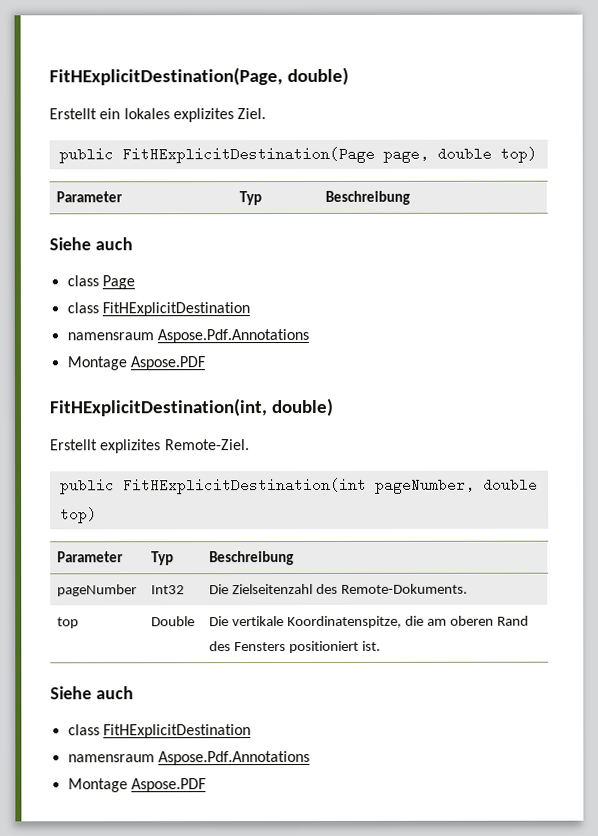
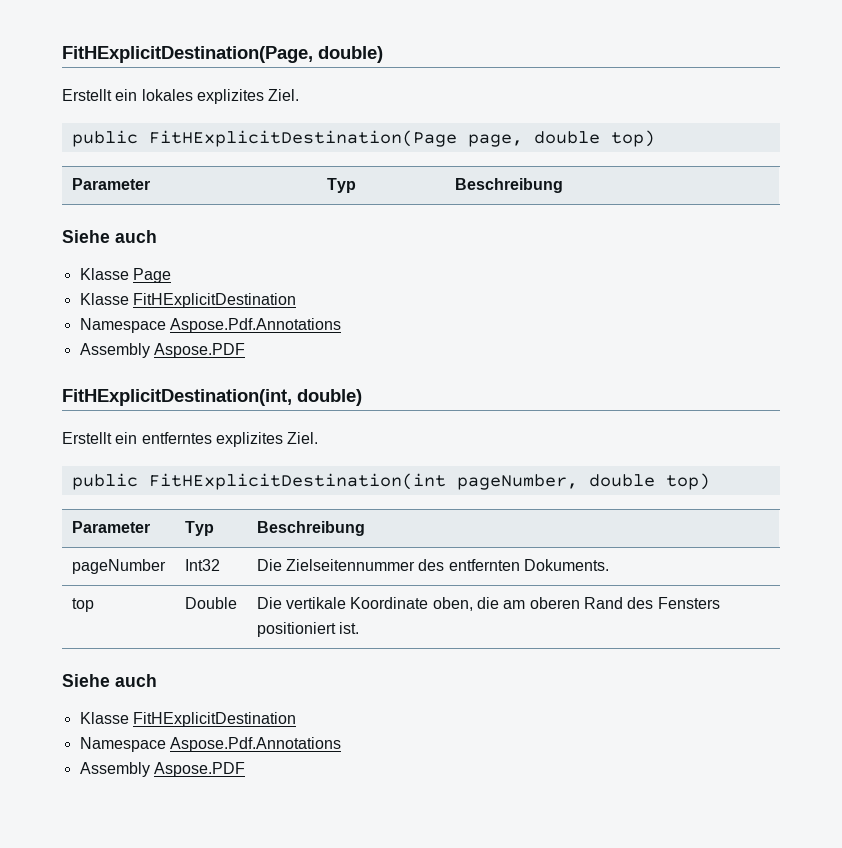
- class Page
- class FitHExplicitDestination
- namensraum Aspose.Pdf.Annotations
- Montage Aspose.PDF
+ Klasse Page
+ Klasse FitHExplicitDestination
+ Namespace Aspose.Pdf.Annotations
+ Assembly Aspose.PDF
- Erstellt explizites Remote-Ziel.
+ Erstellt ein entferntes explizites Ziel.
- pageNumber | Int32 | Die Zielseitenzahl des Remote-Dokuments.
+ pageNumber | Int32 | Die Zielseitennummer des entfernten Dokuments.
- top | Double | Die vertikale Koordinatenspitze, die am oberen Rand des Fensters positioniert ist.
+ top | Double | Die vertikale Koordinate oben, die am oberen Rand des Fensters positioniert ist.
  Siehe auch
- class FitHExplicitDestination
- namensraum Aspose.Pdf.Annotations
- Montage Aspose.PDF
+ Klasse FitHExplicitDestination
+ Namespace Aspose.Pdf.Annotations
+ Assembly Aspose.PDF

